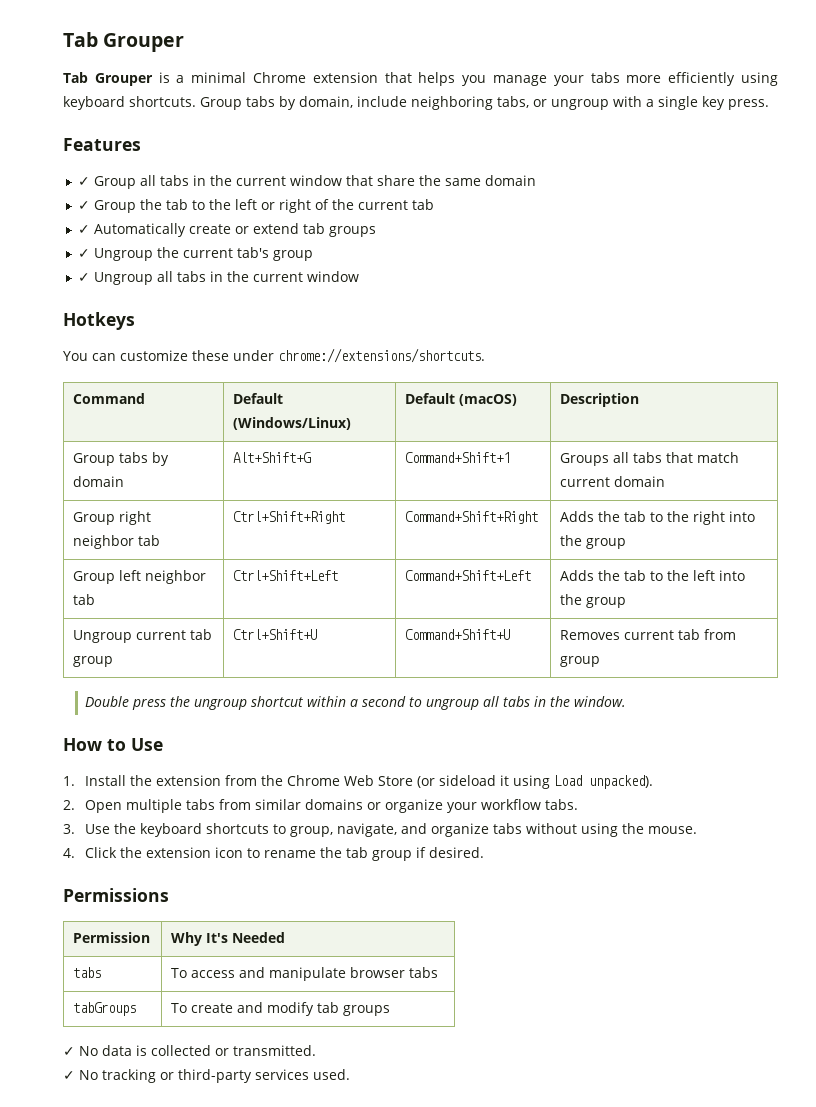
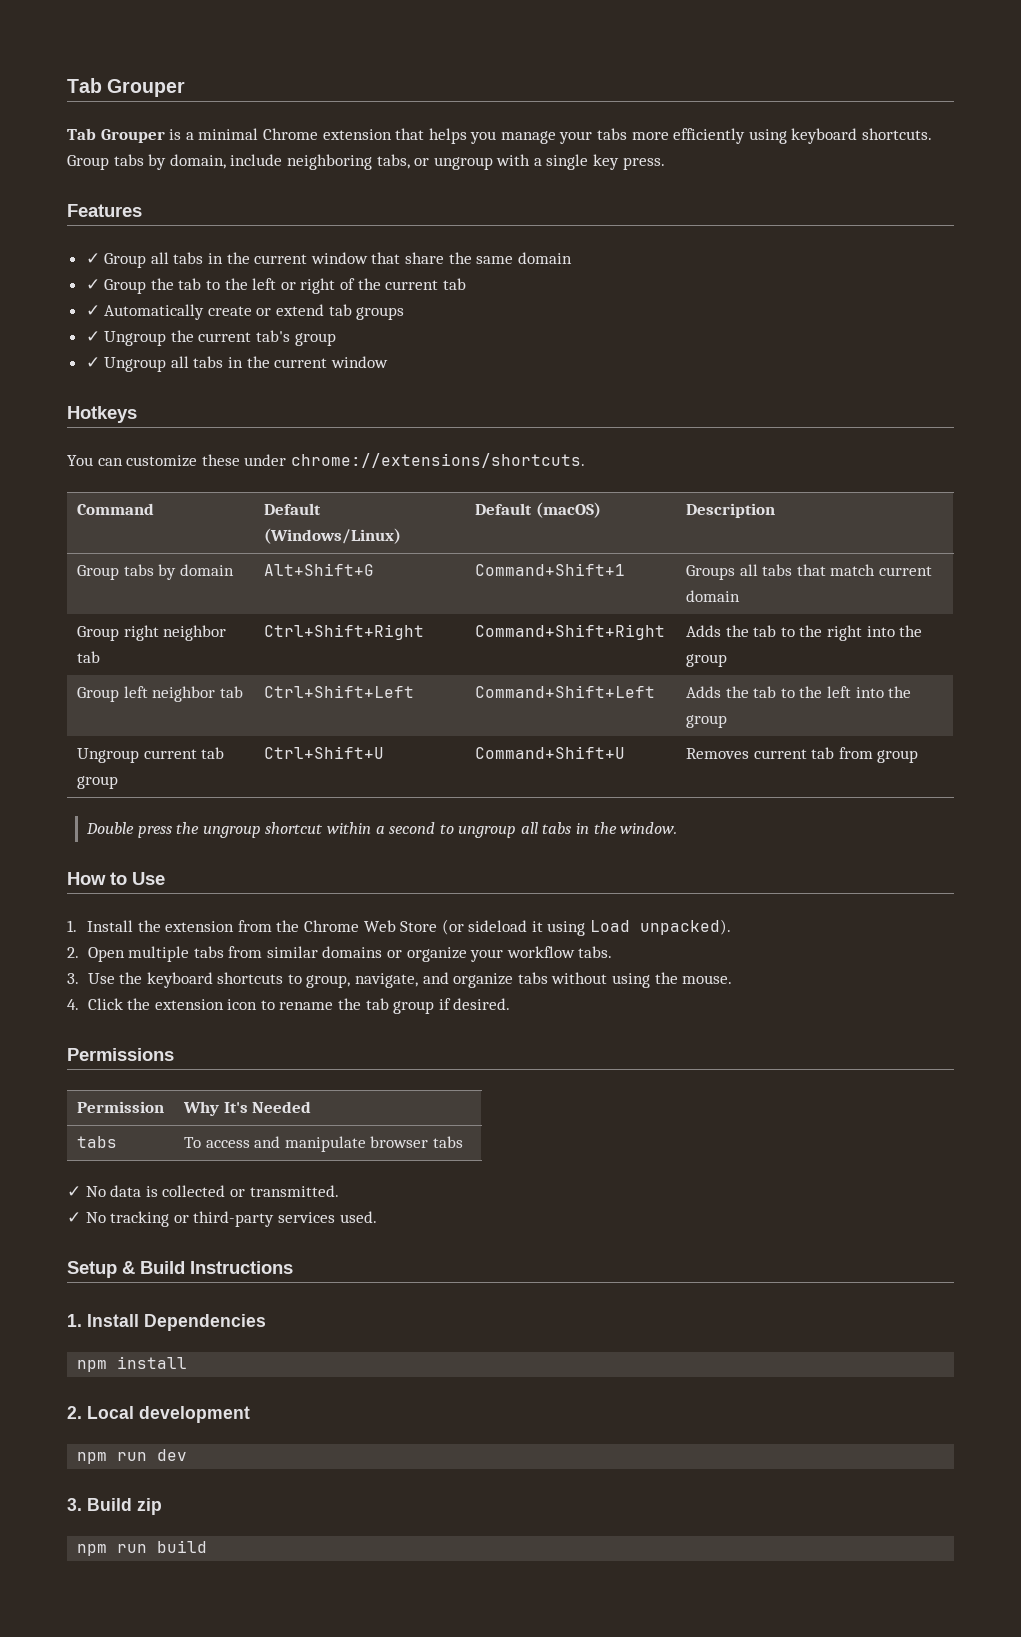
- tabGroups | To create and modify tab groups
+ Setup & Build Instructions
+ 1. Install Dependencies
+ npm install
+ 2. Local development
+ npm run dev
+ 3. Build zip
+ npm run build

